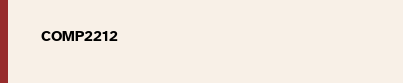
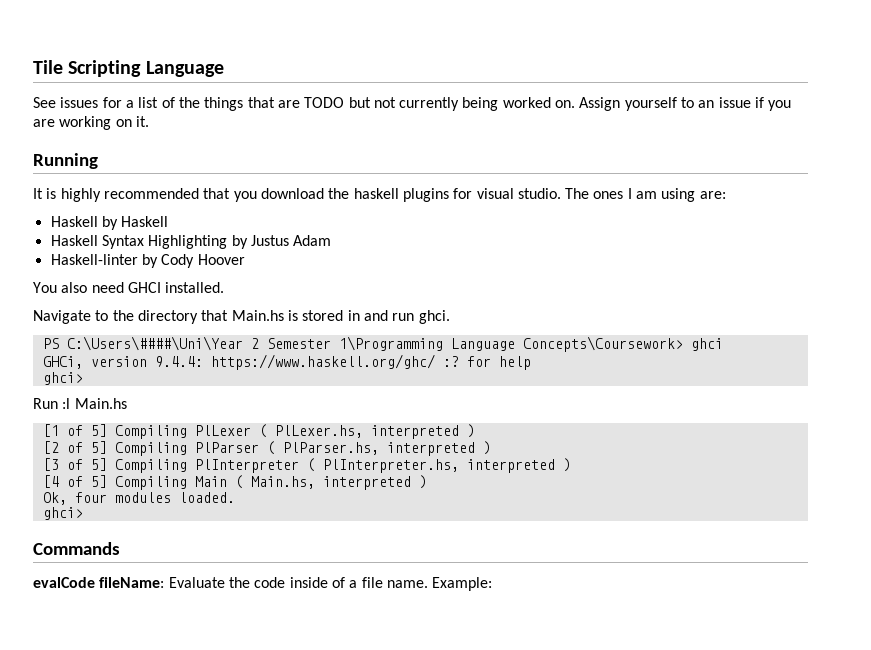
- COMP2212
+ Tile Scripting Language
+ See issues for a list of the things that are TODO but not currently being worked on. Assign yourself to an issue if you are working on it.
+ Running
+ It is highly recommended that you download the haskell plugins for visual studio. The ones I am using are:
+ Haskell by Haskell
+ Haskell Syntax Highlighting by Justus Adam
+ Haskell-linter by Cody Hoover
+ You also need GHCI installed.
+ Navigate to the directory that Main.hs is stored in and run ghci.
+ PS C:\Users\####\Uni\Year 2 Semester 1\Programming Language Concepts\Coursework> ghci
+ GHCi, version 9.4.4: https://www.haskell.org/ghc/ :? for help
+ ghci>
+ Run :l Main.hs
+ [1 of 5] Compiling PlLexer ( PlLexer.hs, interpreted )
+ [2 of 5] Compiling PlParser ( PlParser.hs, interpreted )
+ [3 of 5] Compiling PlInterpreter ( PlInterpreter.hs, interpreted )
+ [4 of 5] Compiling Main ( Main.hs, interpreted )
+ Ok, four modules loaded.
+ ghci>
+ Commands
+ evalCode fileName: Evaluate the code inside of a file name. Example:

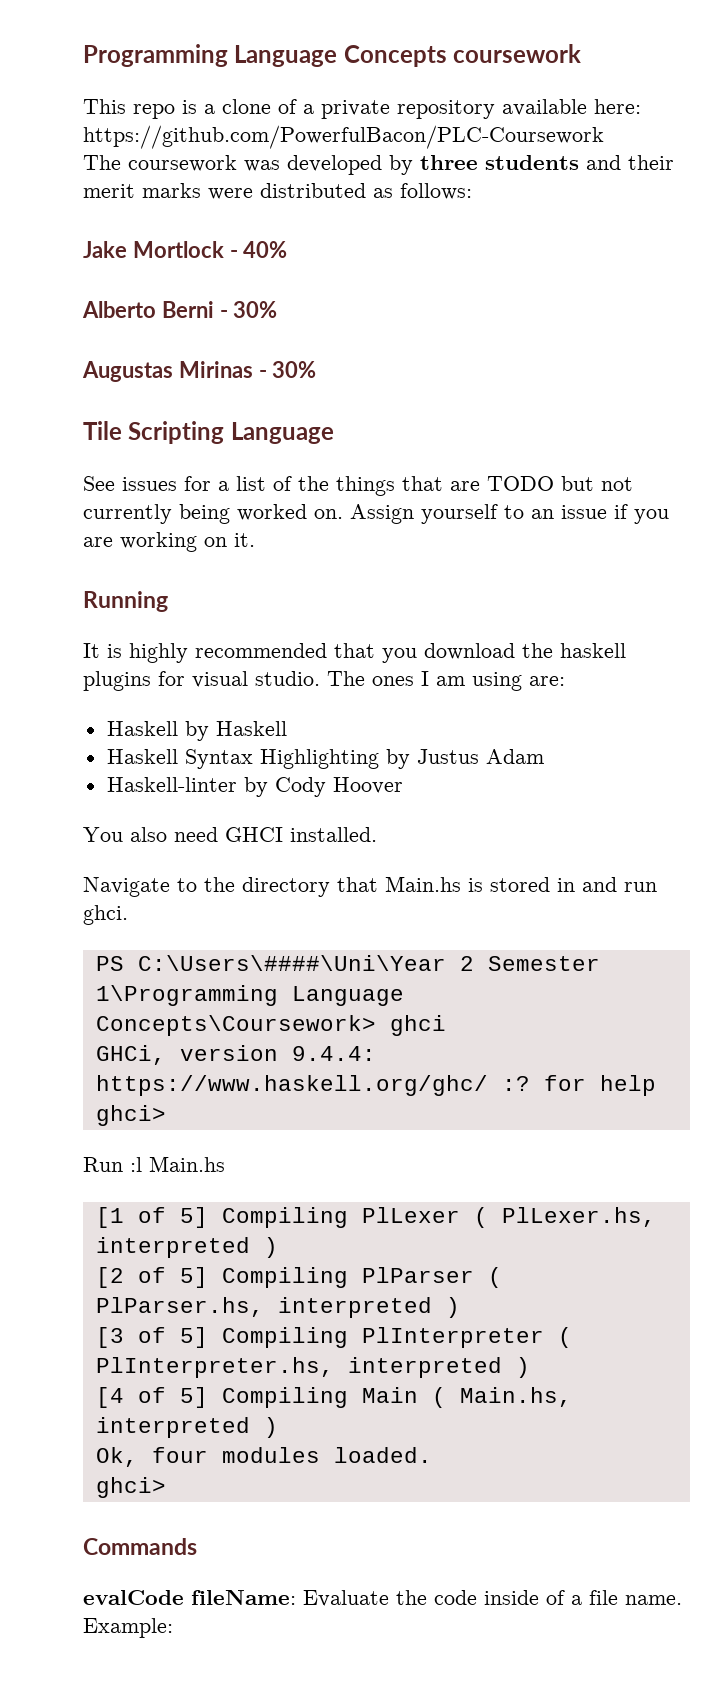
+ Programming Language Concepts coursework
+ This repo is a clone of a private repository available here: https://github.com/PowerfulBacon/PLC-Coursework
+ The coursework was developed by three students and their merit marks were distributed as follows:
+ Jake Mortlock - 40%
+ Alberto Berni - 30%
+ Augustas Mirinas - 30%

